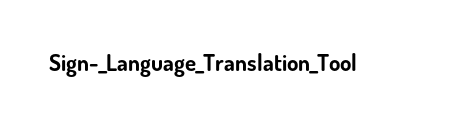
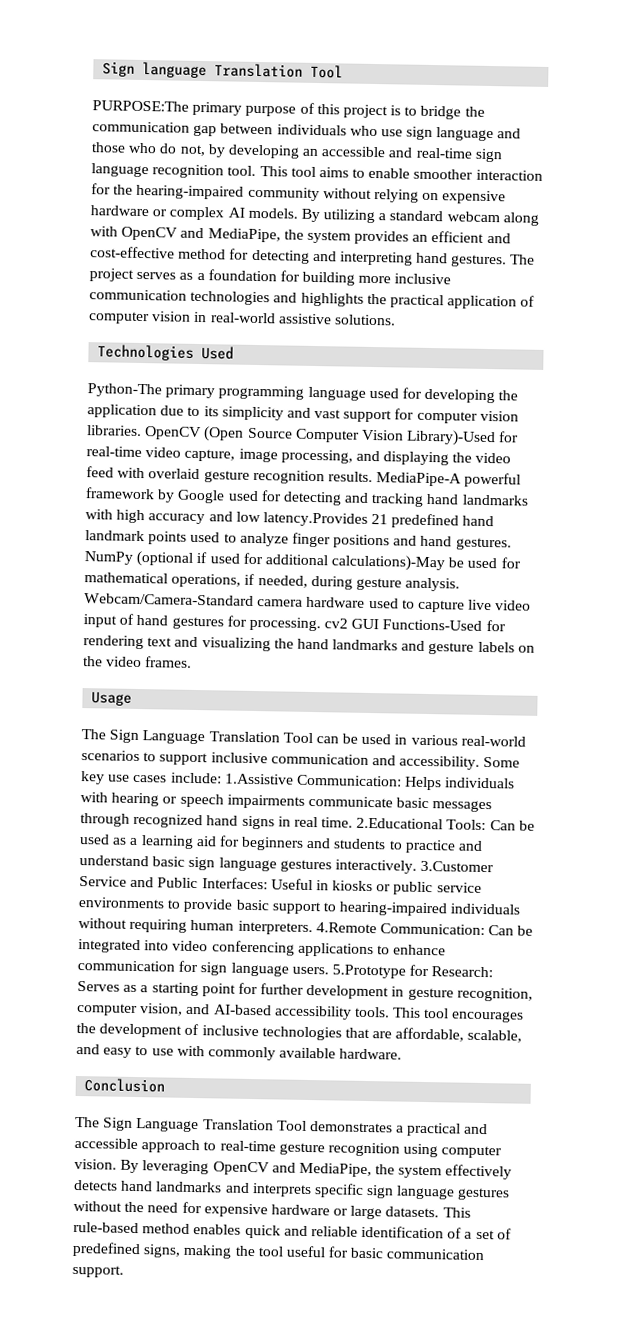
- Sign-_Language_Translation_Tool
+ Sign language Translation Tool
+ PURPOSE:The primary purpose of this project is to bridge the communication gap between individuals who use sign language and those who do not, by developing an accessible and real-time sign language recognition tool. This tool aims to enable smoother interaction for the hearing-impaired community without relying on expensive hardware or complex AI models. By utilizing a standard webcam along with OpenCV and MediaPipe, the system provides an efficient and cost-effective method for detecting and interpreting hand gestures. The project serves as a foundation for building more inclusive communication technologies and highlights the practical application of computer vision in real-world assistive solutions.
+ Technologies Used
+ Python-The primary programming language used for developing the application due to its simplicity and vast support for computer vision libraries. OpenCV (Open Source Computer Vision Library)-Used for real-time video capture, image processing, and displaying the video feed with overlaid gesture recognition results. MediaPipe-A powerful framework by Google used for detecting and tracking hand landmarks with high accuracy and low latency.Provides 21 predefined hand landmark points used to analyze finger positions and hand gestures. NumPy (optional if used for additional calculations)-May be used for mathematical operations, if needed, during gesture analysis. Webcam/Camera-Standard camera hardware used to capture live video input of hand gestures for processing. cv2 GUI Functions-Used for rendering text and visualizing the hand landmarks and gesture labels on the video frames.
+ Usage
+ The Sign Language Translation Tool can be used in various real-world scenarios to support inclusive communication and accessibility. Some key use cases include: 1.Assistive Communication: Helps individuals with hearing or speech impairments communicate basic messages through recognized hand signs in real time. 2.Educational Tools: Can be used as a learning aid for beginners and students to practice and understand basic sign language gestures interactively. 3.Customer Service and Public Interfaces: Useful in kiosks or public service environments to provide basic support to hearing-impaired individuals without requiring human interpreters. 4.Remote Communication: Can be integrated into video conferencing applications to enhance communication for sign language users. 5.Prototype for Research: Serves as a starting point for further development in gesture recognition, computer vision, and AI-based accessibility tools. This tool encourages the development of inclusive technologies that are affordable, scalable, and easy to use with commonly available hardware.
+ Conclusion
+ The Sign Language Translation Tool demonstrates a practical and accessible approach to real-time gesture recognition using computer vision. By leveraging OpenCV and MediaPipe, the system effectively detects hand landmarks and interprets specific sign language gestures without the need for expensive hardware or large datasets. This rule-based method enables quick and reliable identification of a set of predefined signs, making the tool useful for basic communication support.

